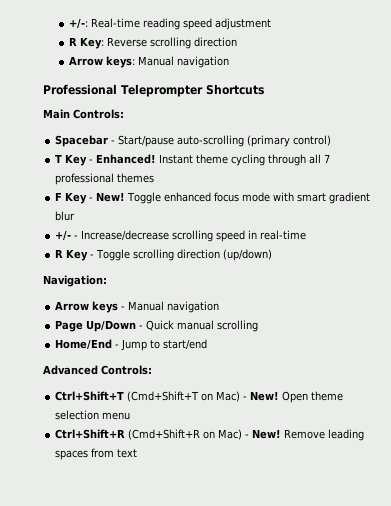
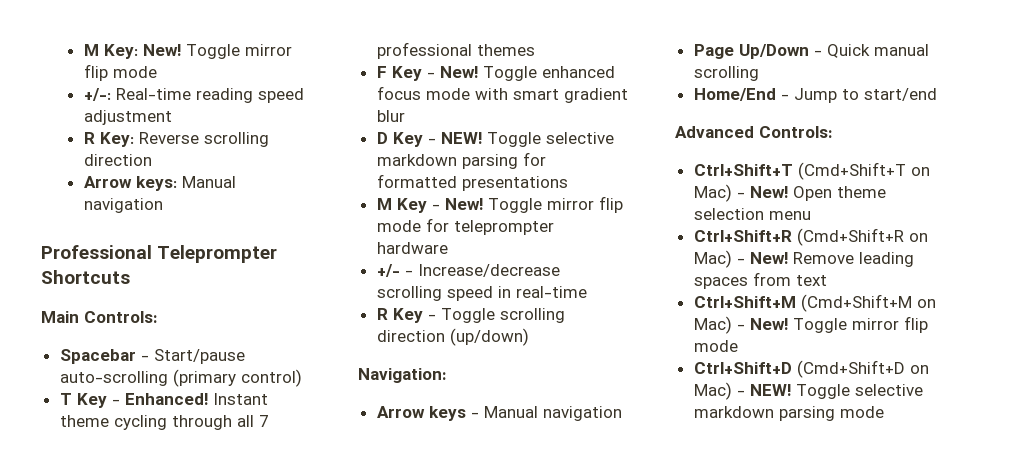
+ M Key: New! Toggle mirror flip mode
+ D Key - NEW! Toggle selective markdown parsing for formatted presentations
+ M Key - New! Toggle mirror flip mode for teleprompter hardware
+ Ctrl+Shift+M (Cmd+Shift+M on Mac) - New! Toggle mirror flip mode
+ Ctrl+Shift+D (Cmd+Shift+D on Mac) - NEW! Toggle selective markdown parsing mode

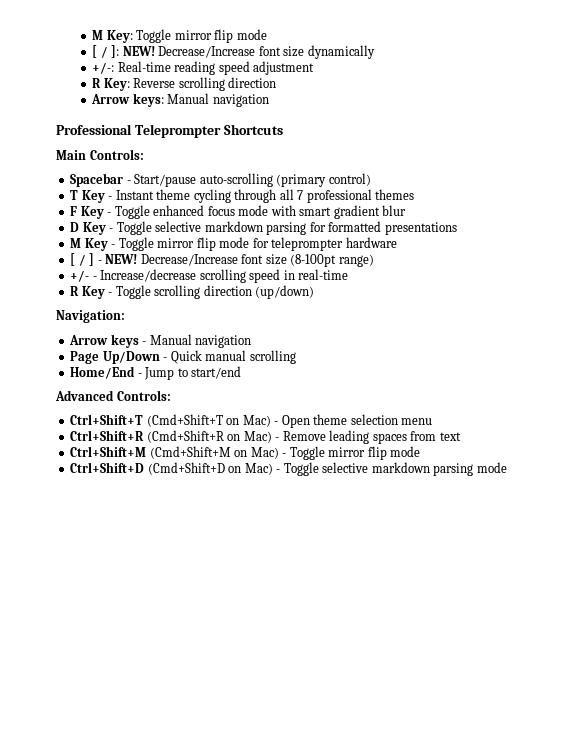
- M Key: New! Toggle mirror flip mode
+ M Key: Toggle mirror flip mode
+ [ / ]: NEW! Decrease/Increase font size dynamically
- T Key - Enhanced! Instant theme cycling through all 7 professional themes
+ T Key - Instant theme cycling through all 7 professional themes
- F Key - New! Toggle enhanced focus mode with smart gradient blur
+ F Key - Toggle enhanced focus mode with smart gradient blur
- D Key - NEW! Toggle selective markdown parsing for formatted presentations
+ D Key - Toggle selective markdown parsing for formatted presentations
- M Key - New! Toggle mirror flip mode for teleprompter hardware
+ M Key - Toggle mirror flip mode for teleprompter hardware
+ [ / ] - NEW! Decrease/Increase font size (8-100pt range)
- Ctrl+Shift+T (Cmd+Shift+T on Mac) - New! Open theme selection menu
+ Ctrl+Shift+T (Cmd+Shift+T on Mac) - Open theme selection menu
- Ctrl+Shift+R (Cmd+Shift+R on Mac) - New! Remove leading spaces from text
+ Ctrl+Shift+R (Cmd+Shift+R on Mac) - Remove leading spaces from text
- Ctrl+Shift+M (Cmd+Shift+M on Mac) - New! Toggle mirror flip mode
+ Ctrl+Shift+M (Cmd+Shift+M on Mac) - Toggle mirror flip mode
- Ctrl+Shift+D (Cmd+Shift+D on Mac) - NEW! Toggle selective markdown parsing mode
+ Ctrl+Shift+D (Cmd+Shift+D on Mac) - Toggle selective markdown parsing mode

